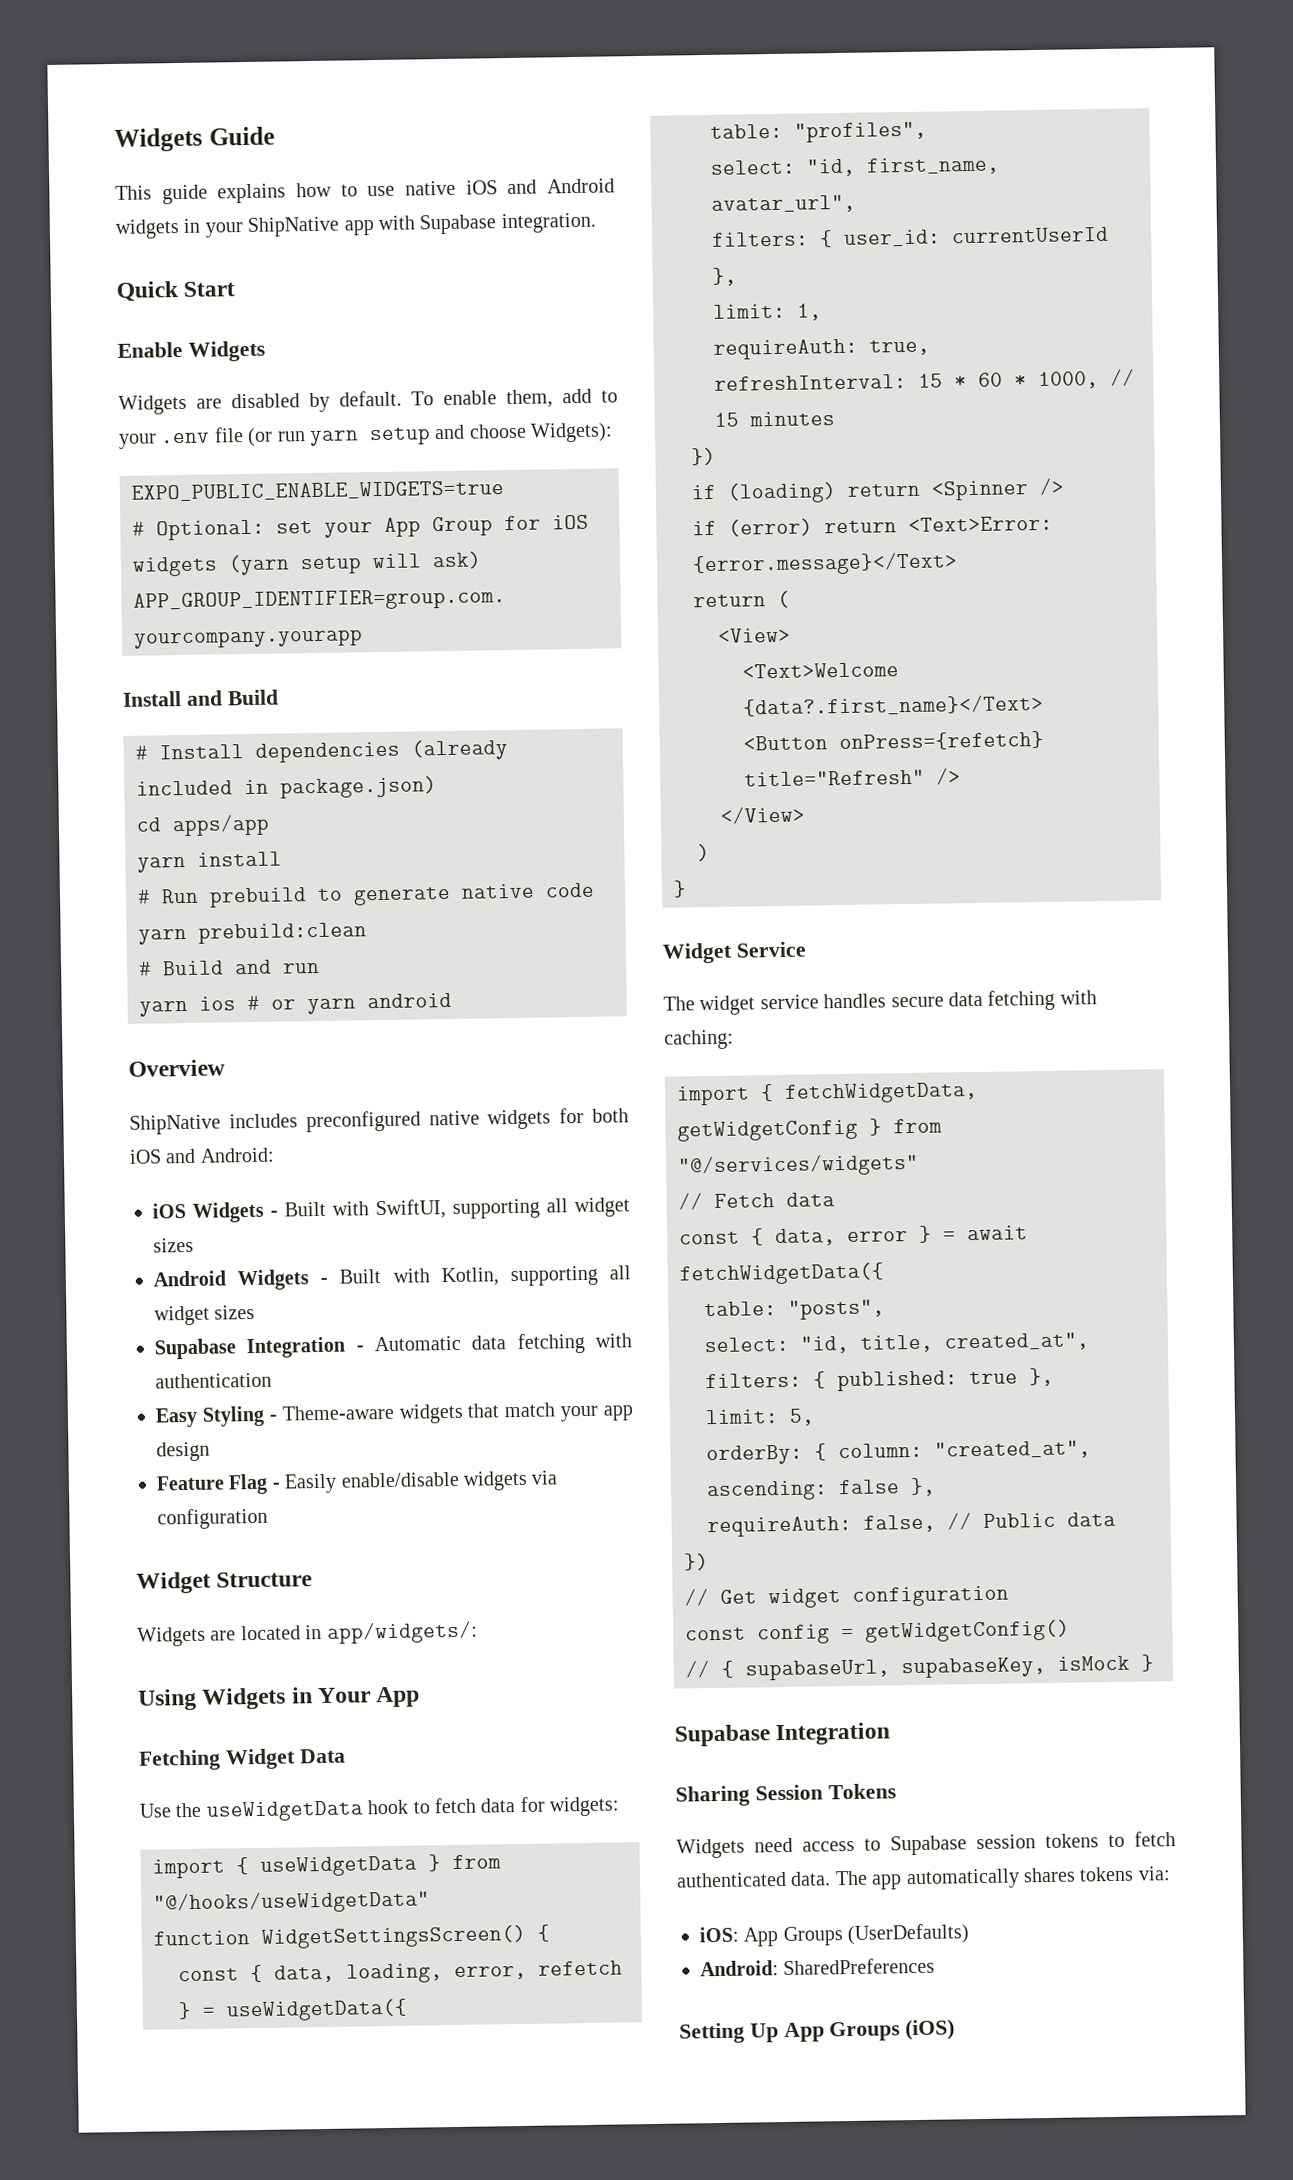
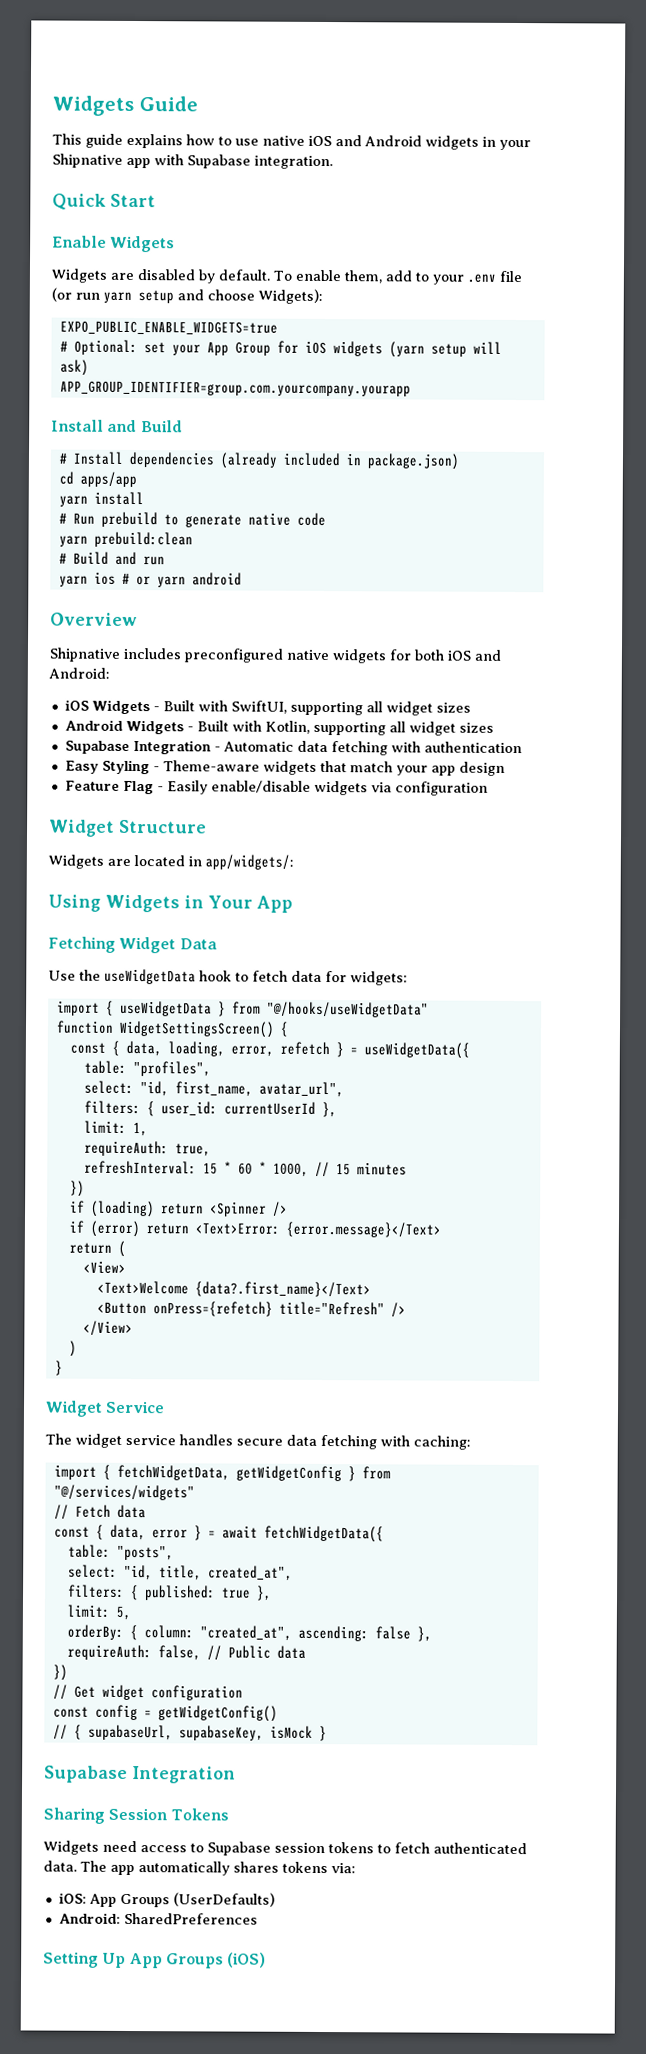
- This guide explains how to use native iOS and Android widgets in your ShipNative app with Supabase integration.
+ This guide explains how to use native iOS and Android widgets in your Shipnative app with Supabase integration.
- ShipNative includes preconfigured native widgets for both iOS and Android:
+ Shipnative includes preconfigured native widgets for both iOS and Android:

